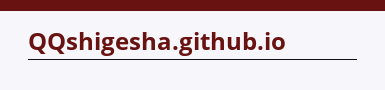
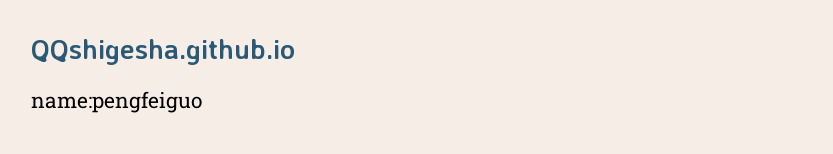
+ name:pengfeiguo

